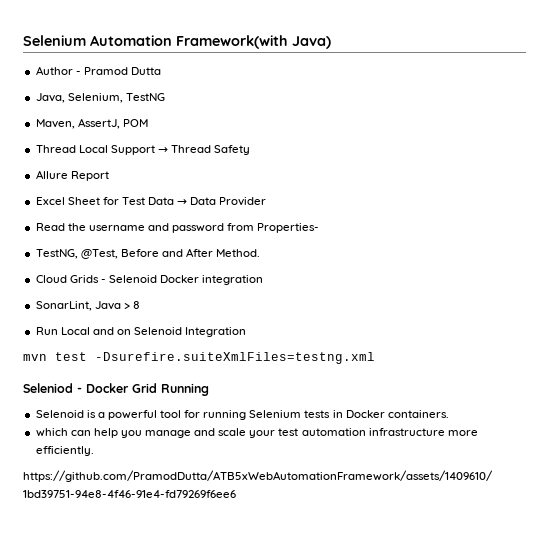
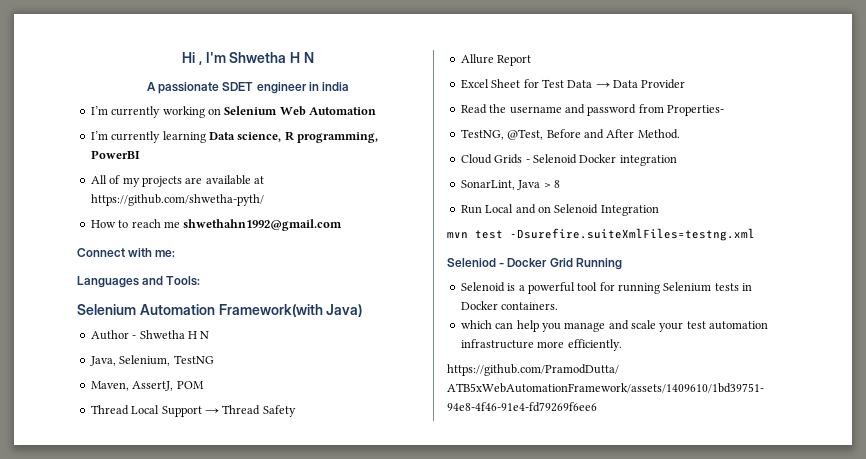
+ Hi , I'm Shwetha H N
+ A passionate SDET engineer in india
+ I’m currently working on Selenium Web Automation
+ I’m currently learning Data science, R programming, PowerBI
+ All of my projects are available at https://github.com/shwetha-pyth/
+ How to reach me shwethahn1992@gmail.com
+ Connect with me:
+ Languages and Tools:
- Author - Pramod Dutta
+ Author - Shwetha H N

